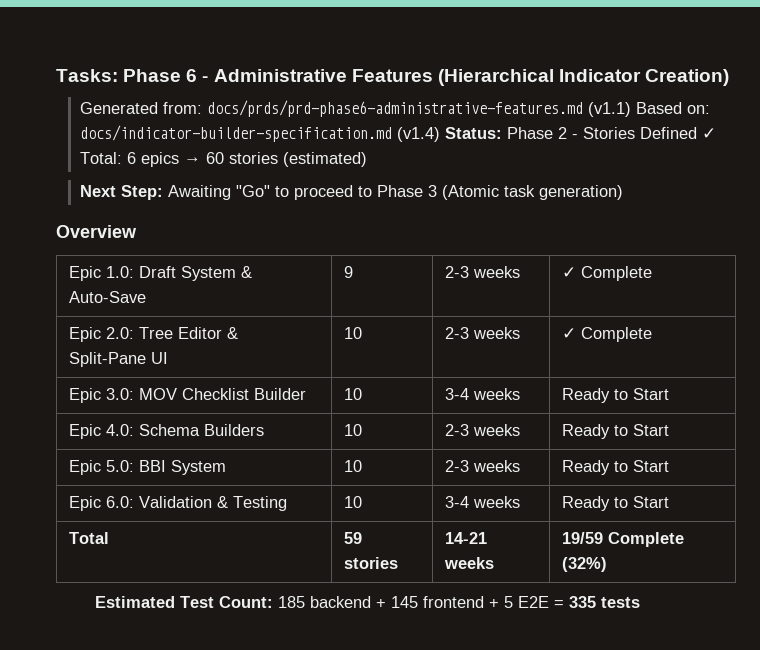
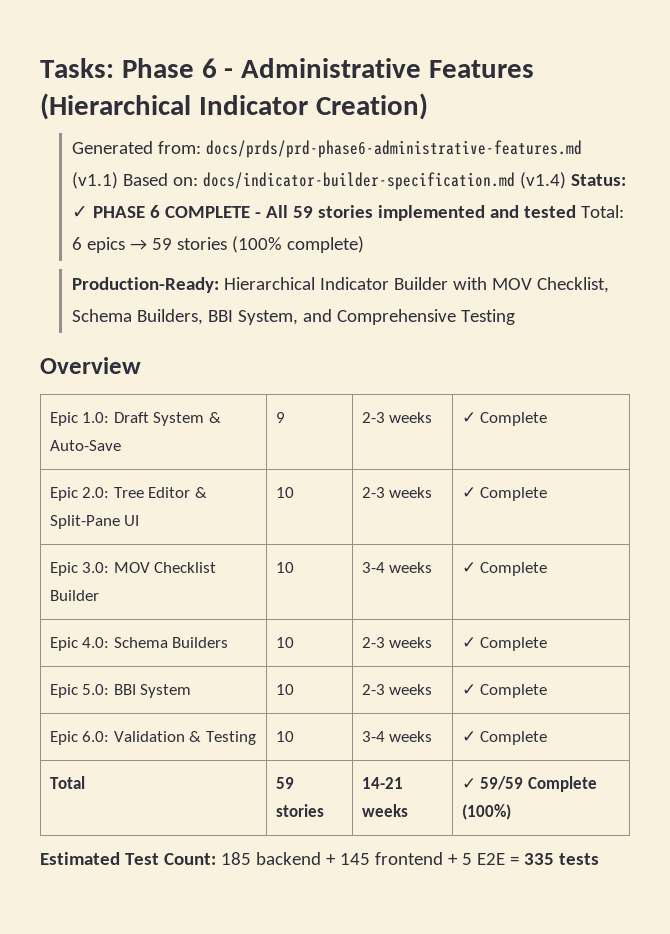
- Generated from: docs/prds/prd-phase6-administrative-features.md (v1.1) Based on: docs/indicator-builder-specification.md (v1.4) Status: Phase 2 - Stories Defined ✓ Total: 6 epics → 60 stories (estimated)
- Next Step: Awaiting "Go" to proceed to Phase 3 (Atomic task generation)
+ Generated from: docs/prds/prd-phase6-administrative-features.md (v1.1) Based on: docs/indicator-builder-specification.md (v1.4) Status: ✓ PHASE 6 COMPLETE - All 59 stories implemented and tested Total: 6 epics → 59 stories (100% complete)
+ Production-Ready: Hierarchical Indicator Builder with MOV Checklist, Schema Builders, BBI System, and Comprehensive Testing
- Epic 3.0: MOV Checklist Builder | 10 | 3-4 weeks | Ready to Start
+ Epic 3.0: MOV Checklist Builder | 10 | 3-4 weeks | ✓ Complete
- Epic 4.0: Schema Builders | 10 | 2-3 weeks | Ready to Start
+ Epic 4.0: Schema Builders | 10 | 2-3 weeks | ✓ Complete
- Epic 5.0: BBI System | 10 | 2-3 weeks | Ready to Start
+ Epic 5.0: BBI System | 10 | 2-3 weeks | ✓ Complete
- Epic 6.0: Validation & Testing | 10 | 3-4 weeks | Ready to Start
+ Epic 6.0: Validation & Testing | 10 | 3-4 weeks | ✓ Complete
- Total | 59 stories | 14-21 weeks | 19/59 Complete (32%)
+ Total | 59 stories | 14-21 weeks | ✓ 59/59 Complete (100%)

